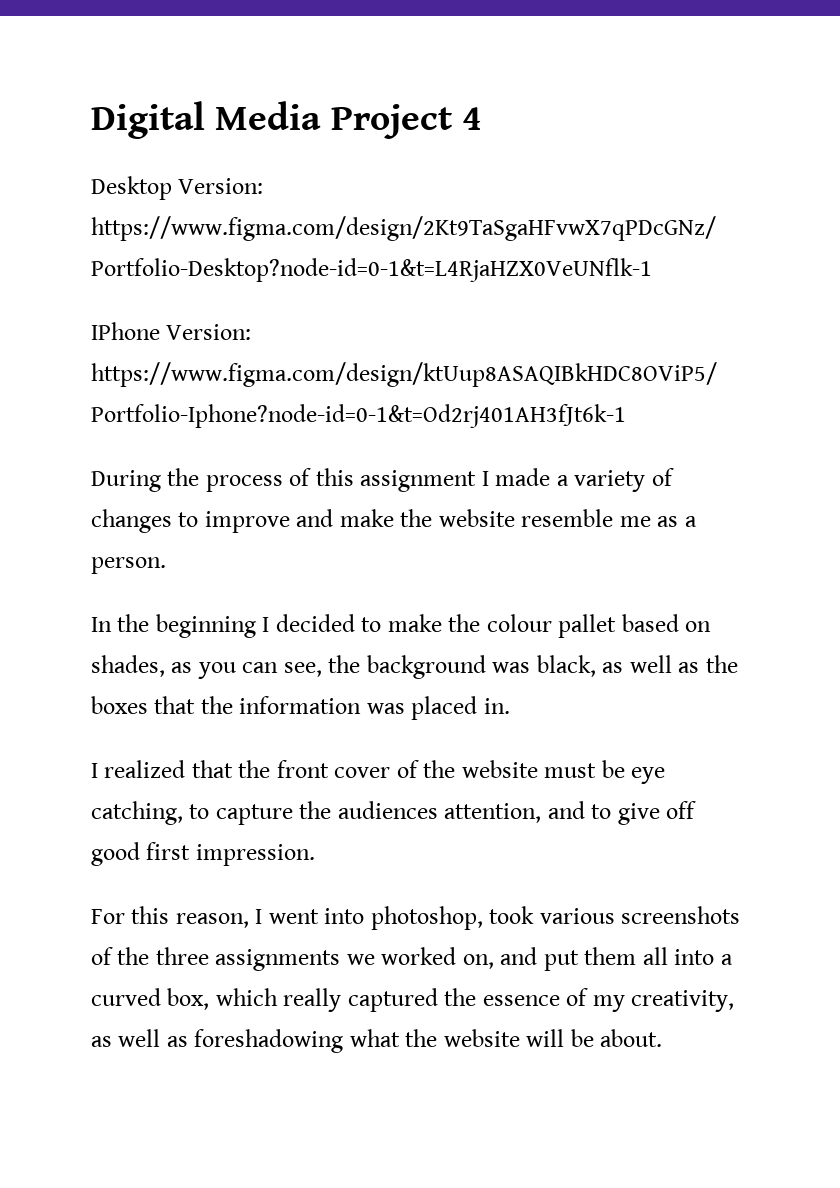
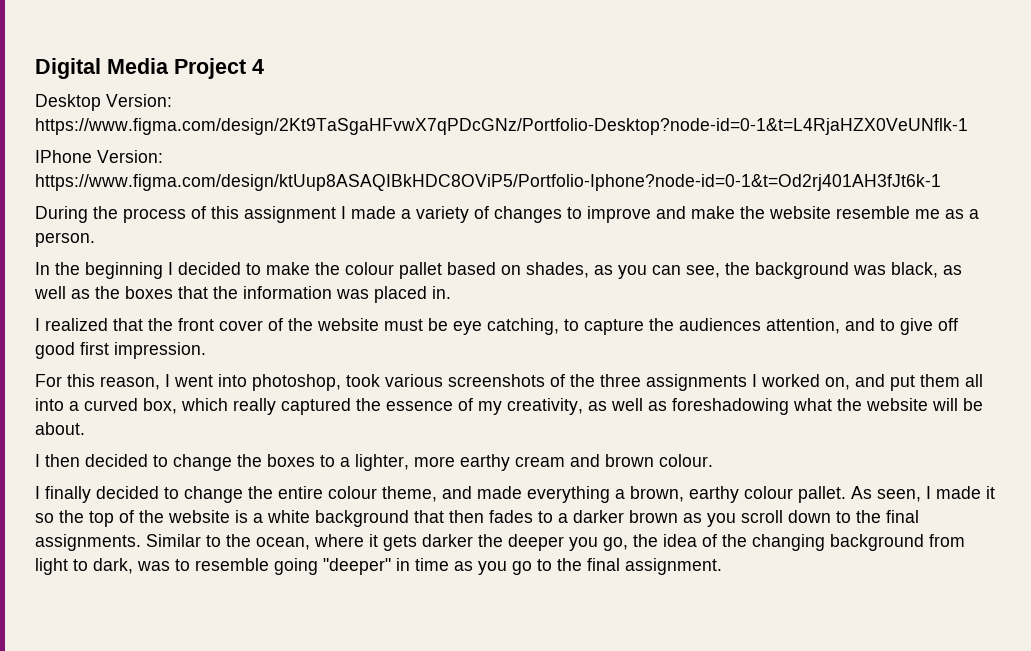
- For this reason, I went into photoshop, took various screenshots of the three assignments we worked on, and put them all into a curved box, which really captured the essence of my creativity, as well as foreshadowing what the website will be about.
+ For this reason, I went into photoshop, took various screenshots of the three assignments I worked on, and put them all into a curved box, which really captured the essence of my creativity, as well as foreshadowing what the website will be about.
+ I then decided to change the boxes to a lighter, more earthy cream and brown colour.
+ I finally decided to change the entire colour theme, and made everything a brown, earthy colour pallet. As seen, I made it so the top of the website is a white background that then fades to a darker brown as you scroll down to the final assignments. Similar to the ocean, where it gets darker the deeper you go, the idea of the changing background from light to dark, was to resemble going "deeper" in time as you go to the final assignment.

